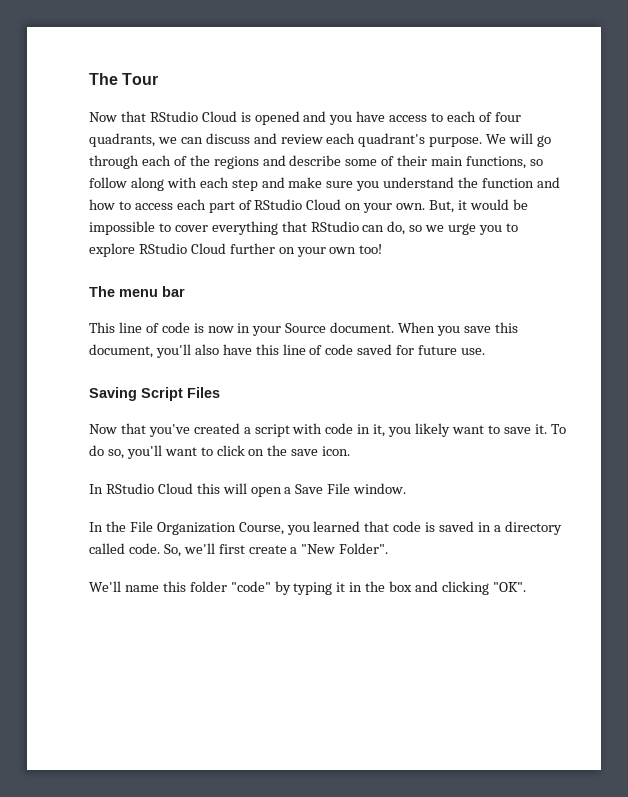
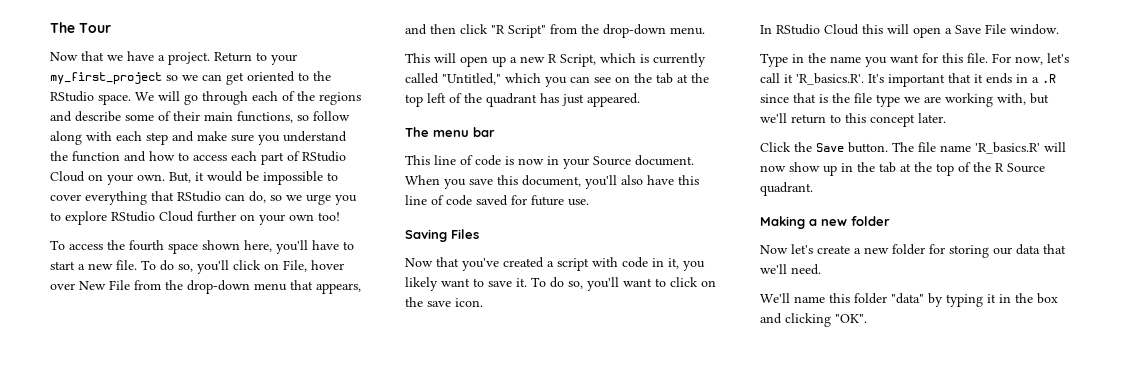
- Now that RStudio Cloud is opened and you have access to each of four quadrants, we can discuss and review each quadrant's purpose.
+ Now that we have a project. Return to your my_first_project so we can get oriented to the RStudio space.
+ To access the fourth space shown here, you'll have to start a new file. To do so, you'll click on File, hover over New File from the drop-down menu that appears, and then click "R Script" from the drop-down menu.
+ This will open up a new R Script, which is currently called "Untitled," which you can see on the tab at the top left of the quadrant has just appeared.
- Saving Script Files
+ Saving Files
- In the File Organization Course, you learned that code is saved in a directory called code. So, we'll first create a "New Folder".
+ Type in the name you want for this file. For now, let's call it 'R_basics.R'. It's important that it ends in a .R since that is the file type we are working with, but we'll return to this concept later.
+ Click the Save button. The file name 'R_basics.R' will now show up in the tab at the top of the R Source quadrant.
+ Making a new folder
+ Now let's create a new folder for storing our data that we'll need.
- We'll name this folder "code" by typing it in the box and clicking "OK".
+ We'll name this folder "data" by typing it in the box and clicking "OK".

